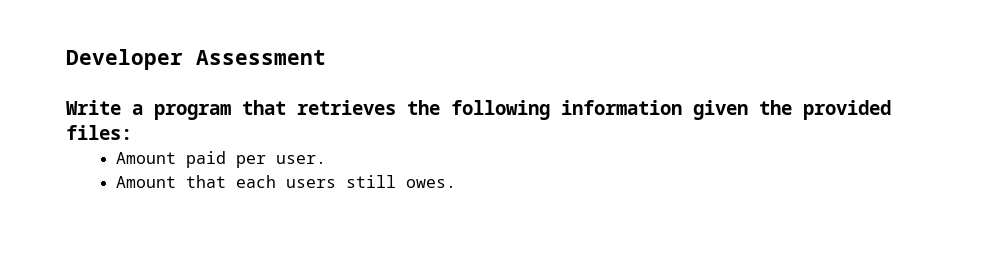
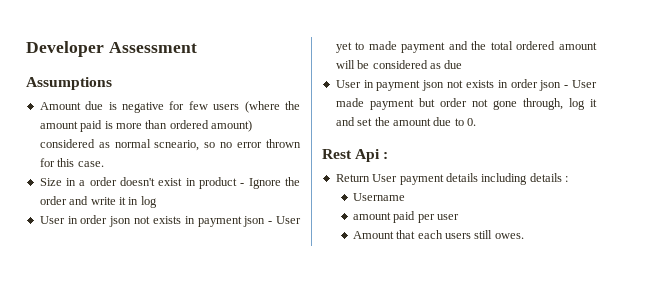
- Write a program that retrieves the following information given the provided files:
- Amount paid per user.
+ Assumptions
+ Amount due is negative for few users (where the amount paid is more than ordered amount) considered as normal scneario, so no error thrown for this case.
+ Size in a order doesn't exist in product - Ignore the order and write it in log
+ User in order json not exists in payment json - User yet to made payment and the total ordered amount will be considered as due
+ User in payment json not exists in order json - User made payment but order not gone through, log it and set the amount due to 0.
+ Rest Api :
+ Return User payment details including details :
+ Username
+ amount paid per user

